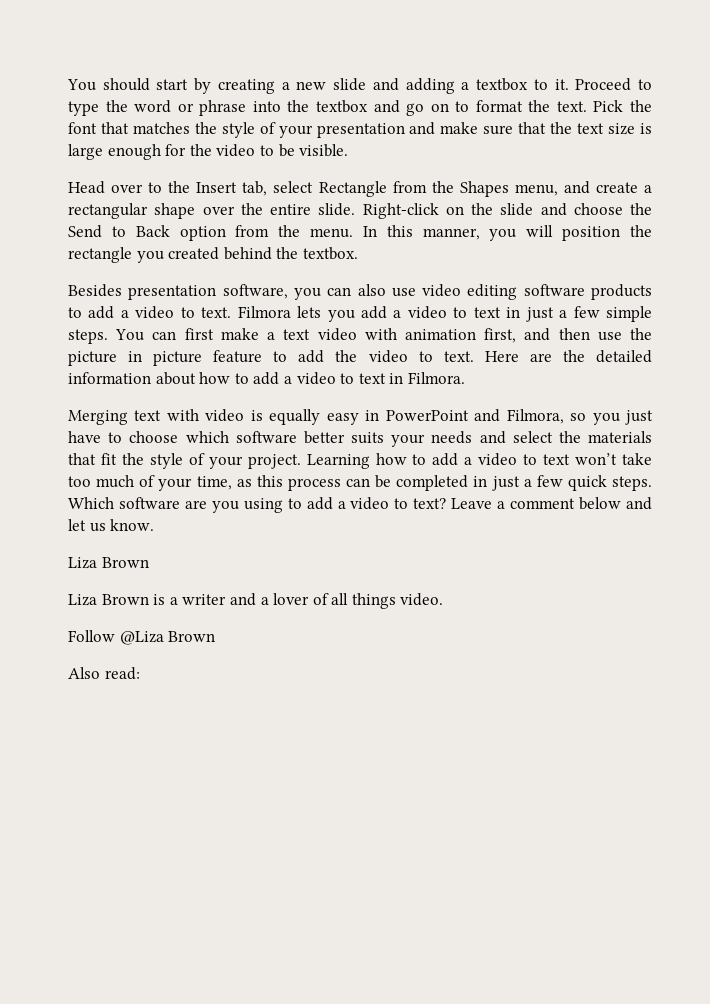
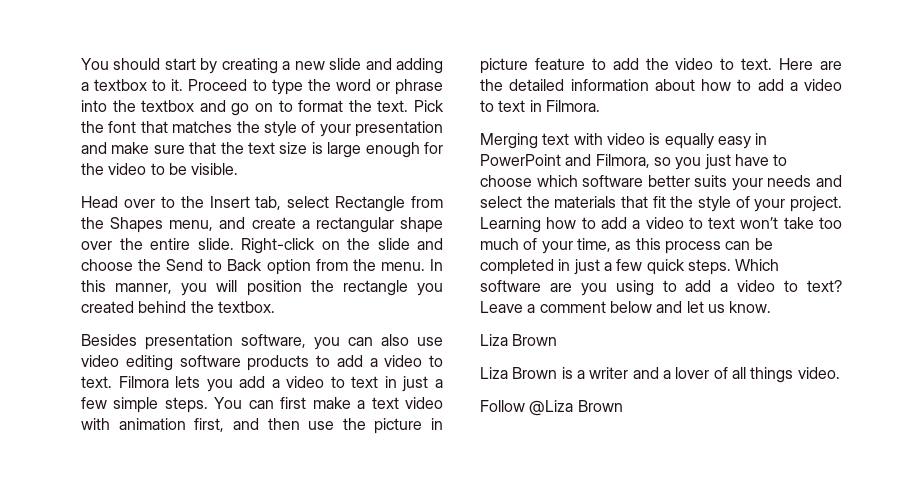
- Also read:

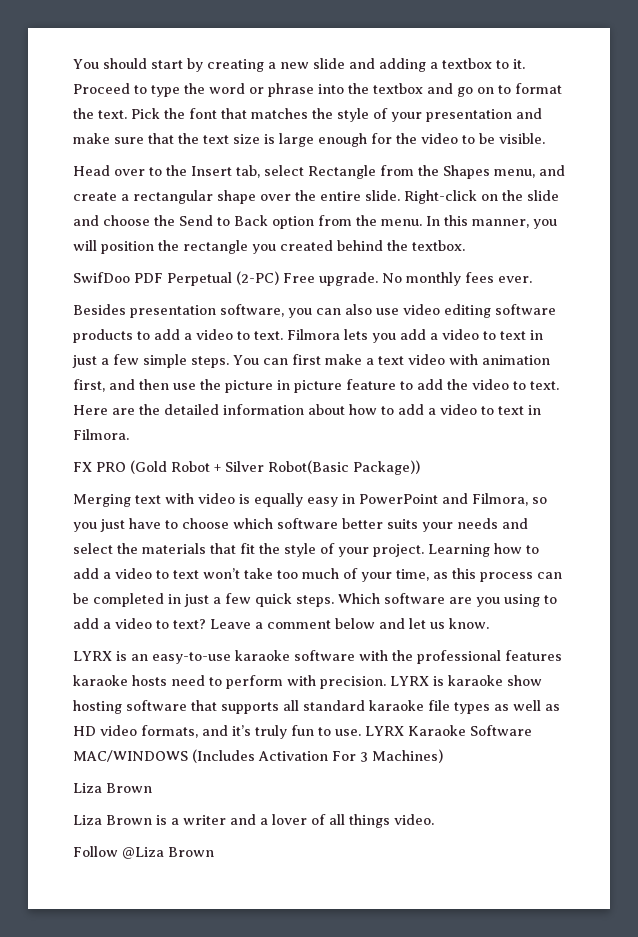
+ SwifDoo PDF Perpetual (2-PC) Free upgrade. No monthly fees ever.
+ FX PRO (Gold Robot + Silver Robot(Basic Package))
+ LYRX is an easy-to-use karaoke software with the professional features karaoke hosts need to perform with precision. LYRX is karaoke show hosting software that supports all standard karaoke file types as well as HD video formats, and it’s truly fun to use. LYRX Karaoke Software MAC/WINDOWS (Includes Activation For 3 Machines)

